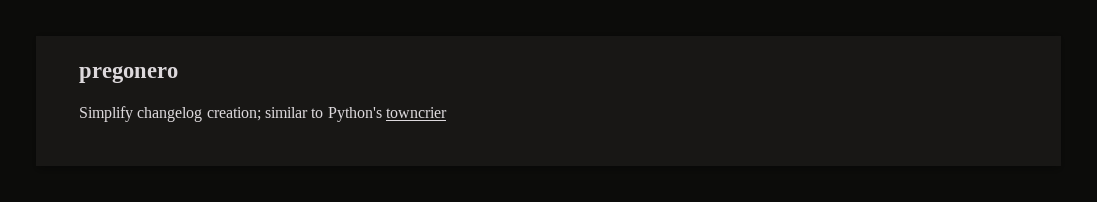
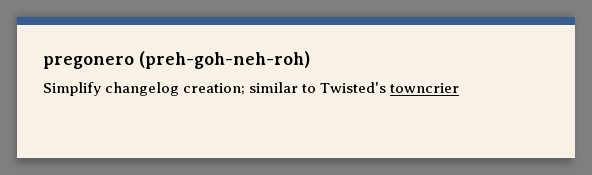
- pregonero
+ pregonero (preh-goh-neh-roh)
- Simplify changelog creation; similar to Python's towncrier
+ Simplify changelog creation; similar to Twisted's towncrier

